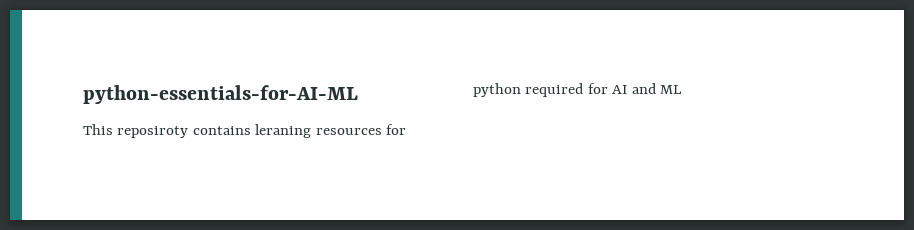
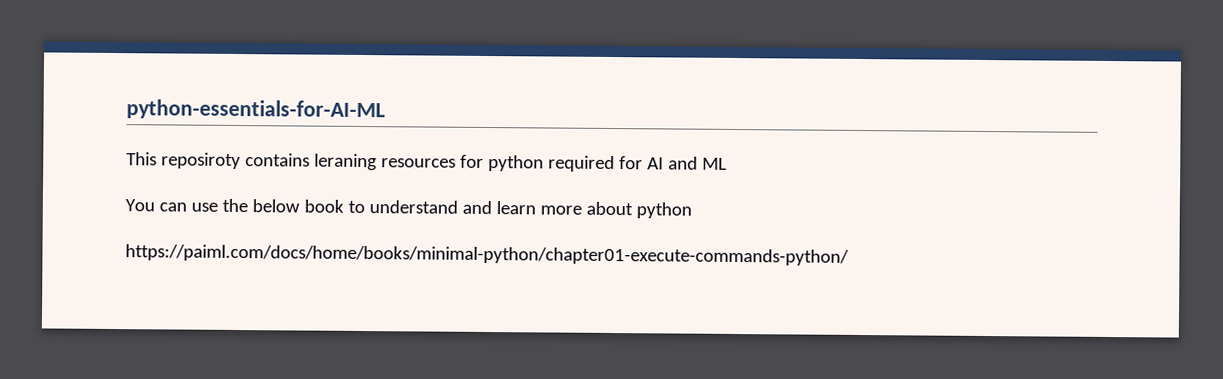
+ You can use the below book to understand and learn more about python
+ https://paiml.com/docs/home/books/minimal-python/chapter01-execute-commands-python/

